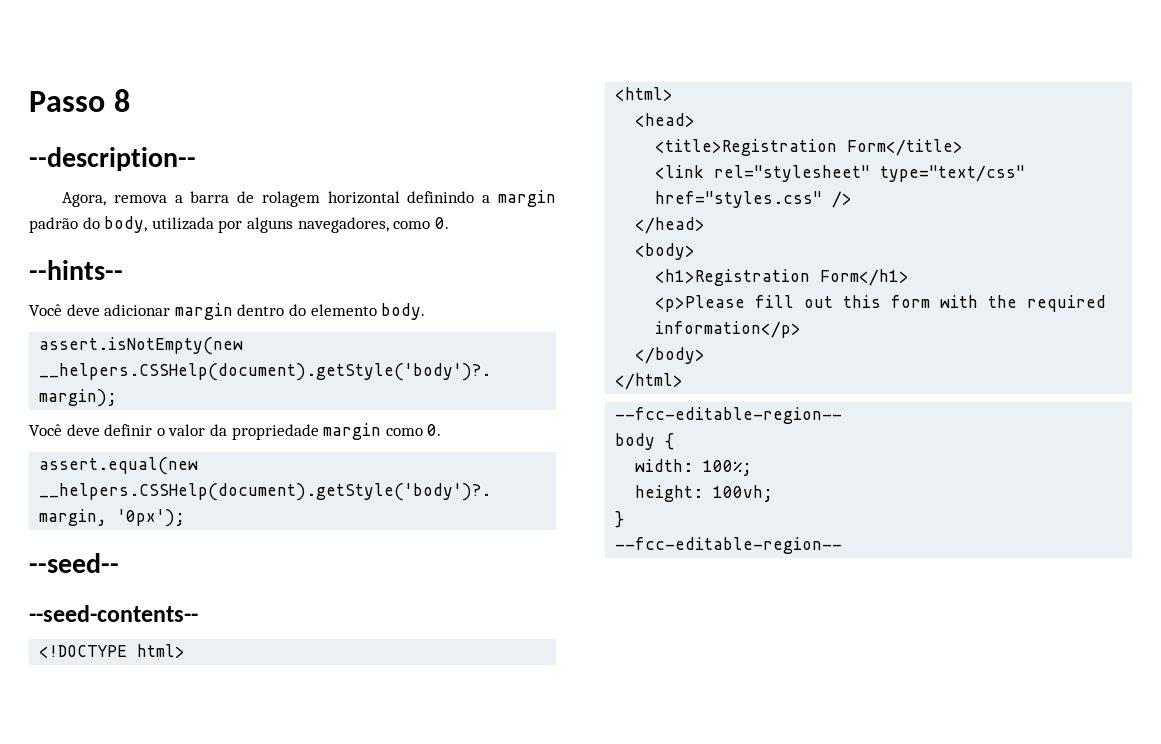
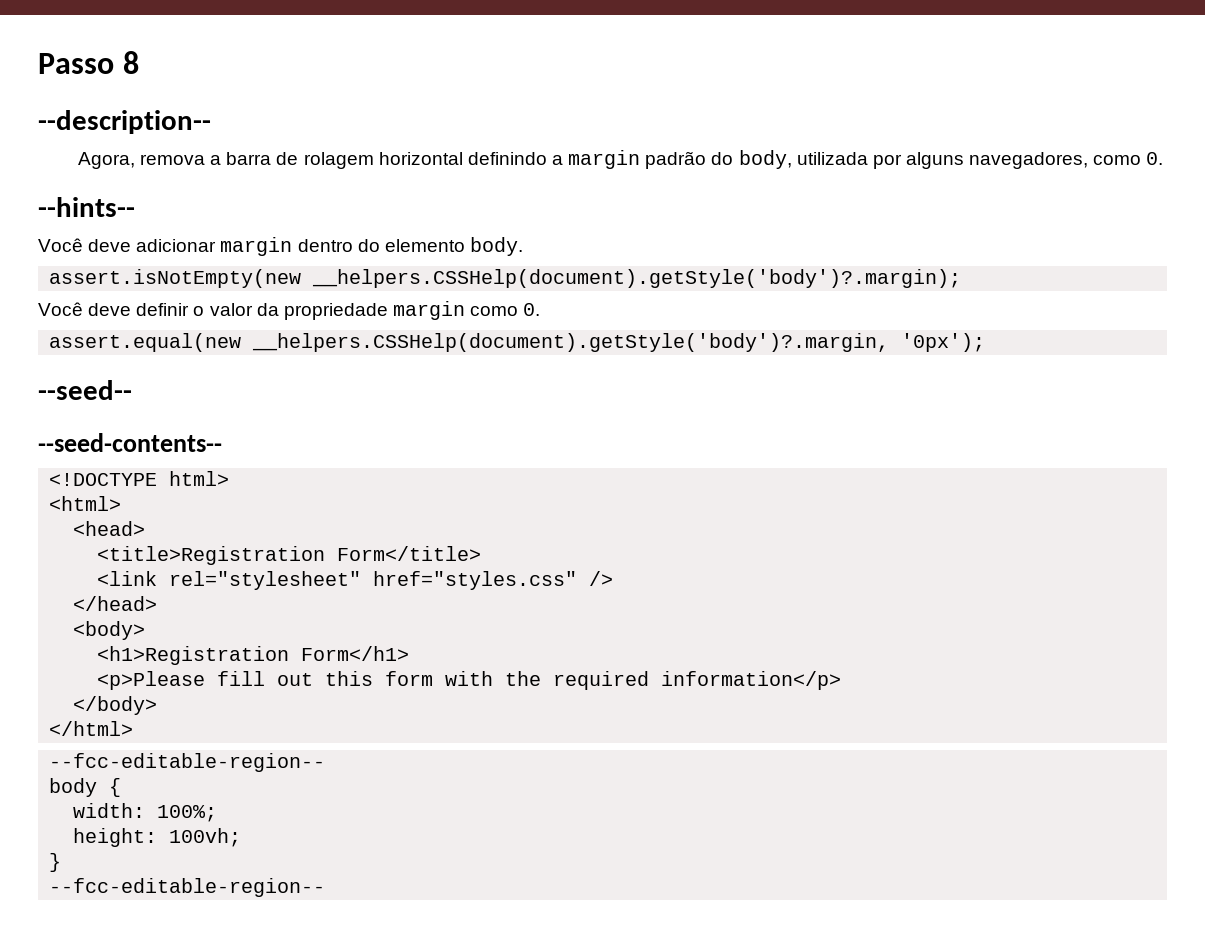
- <link rel="stylesheet" type="text/css" href="styles.css" />
+ <link rel="stylesheet" href="styles.css" />

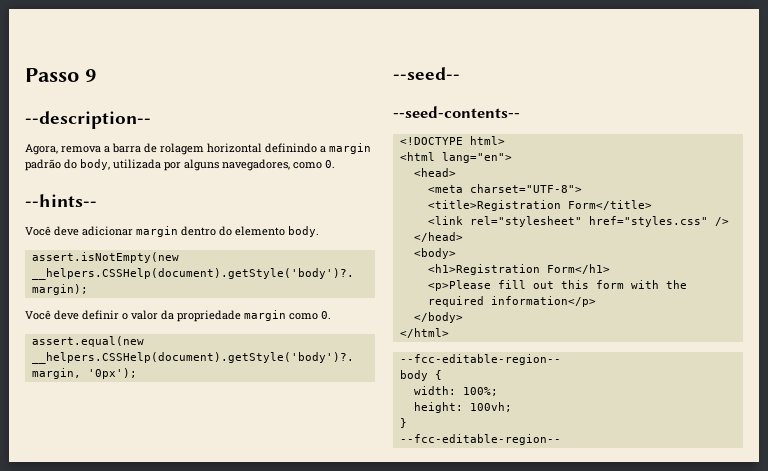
- Passo 8
+ Passo 9
- <html>
+ <html lang="en">
+ <meta charset="UTF-8">

